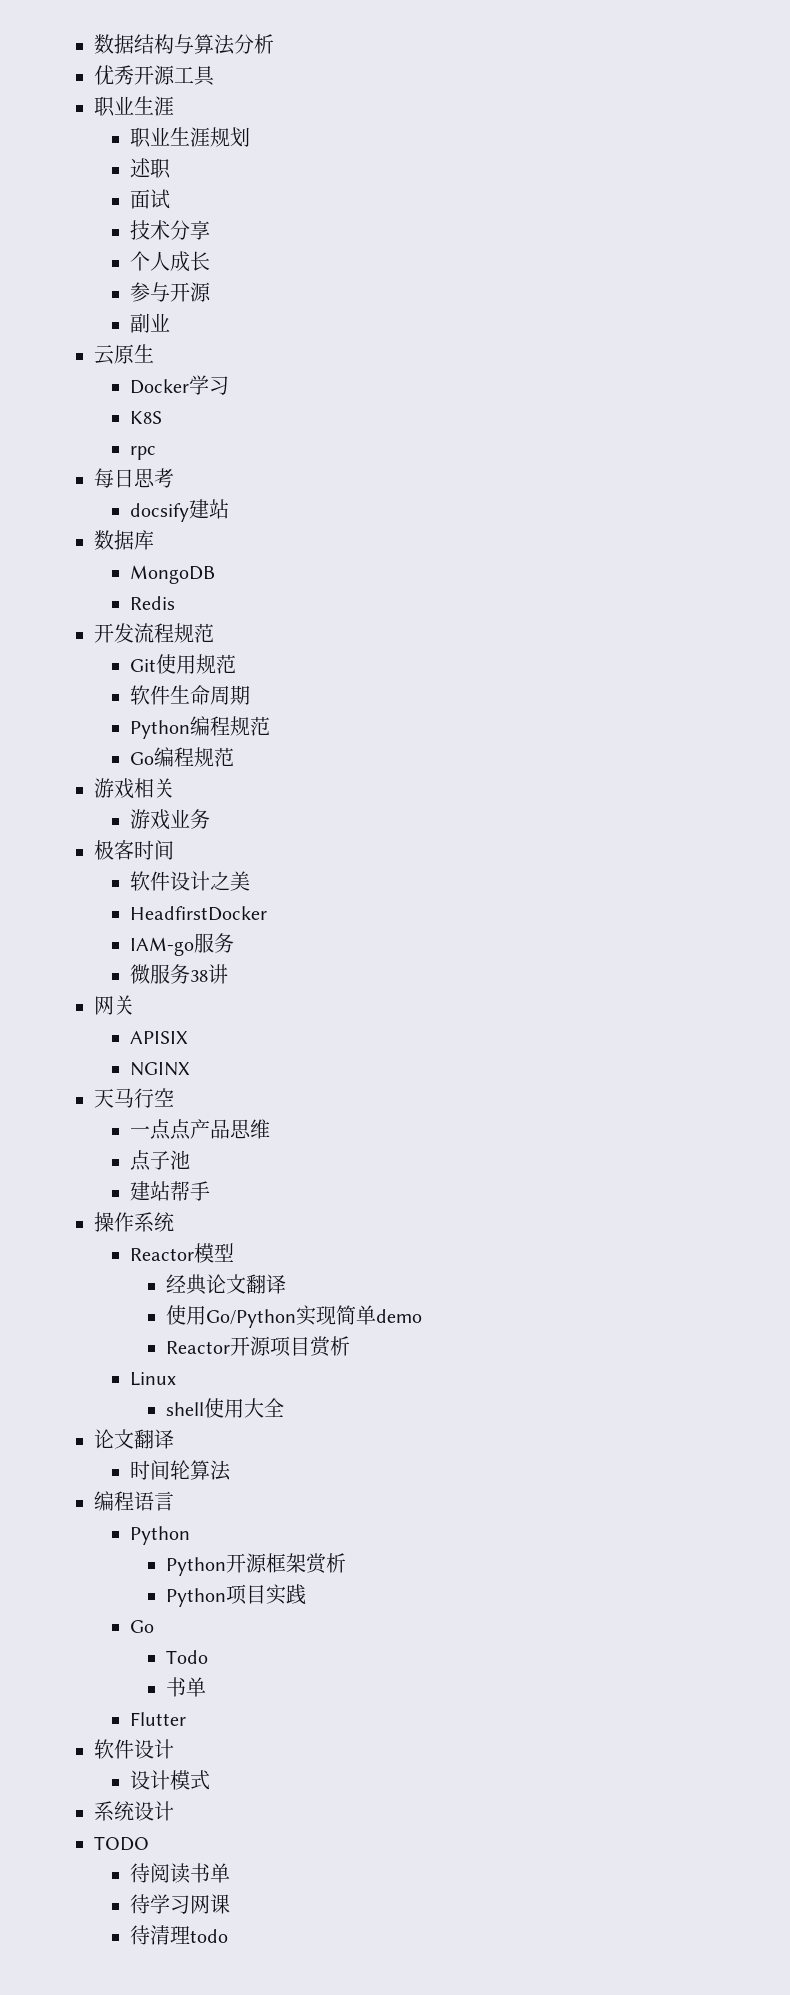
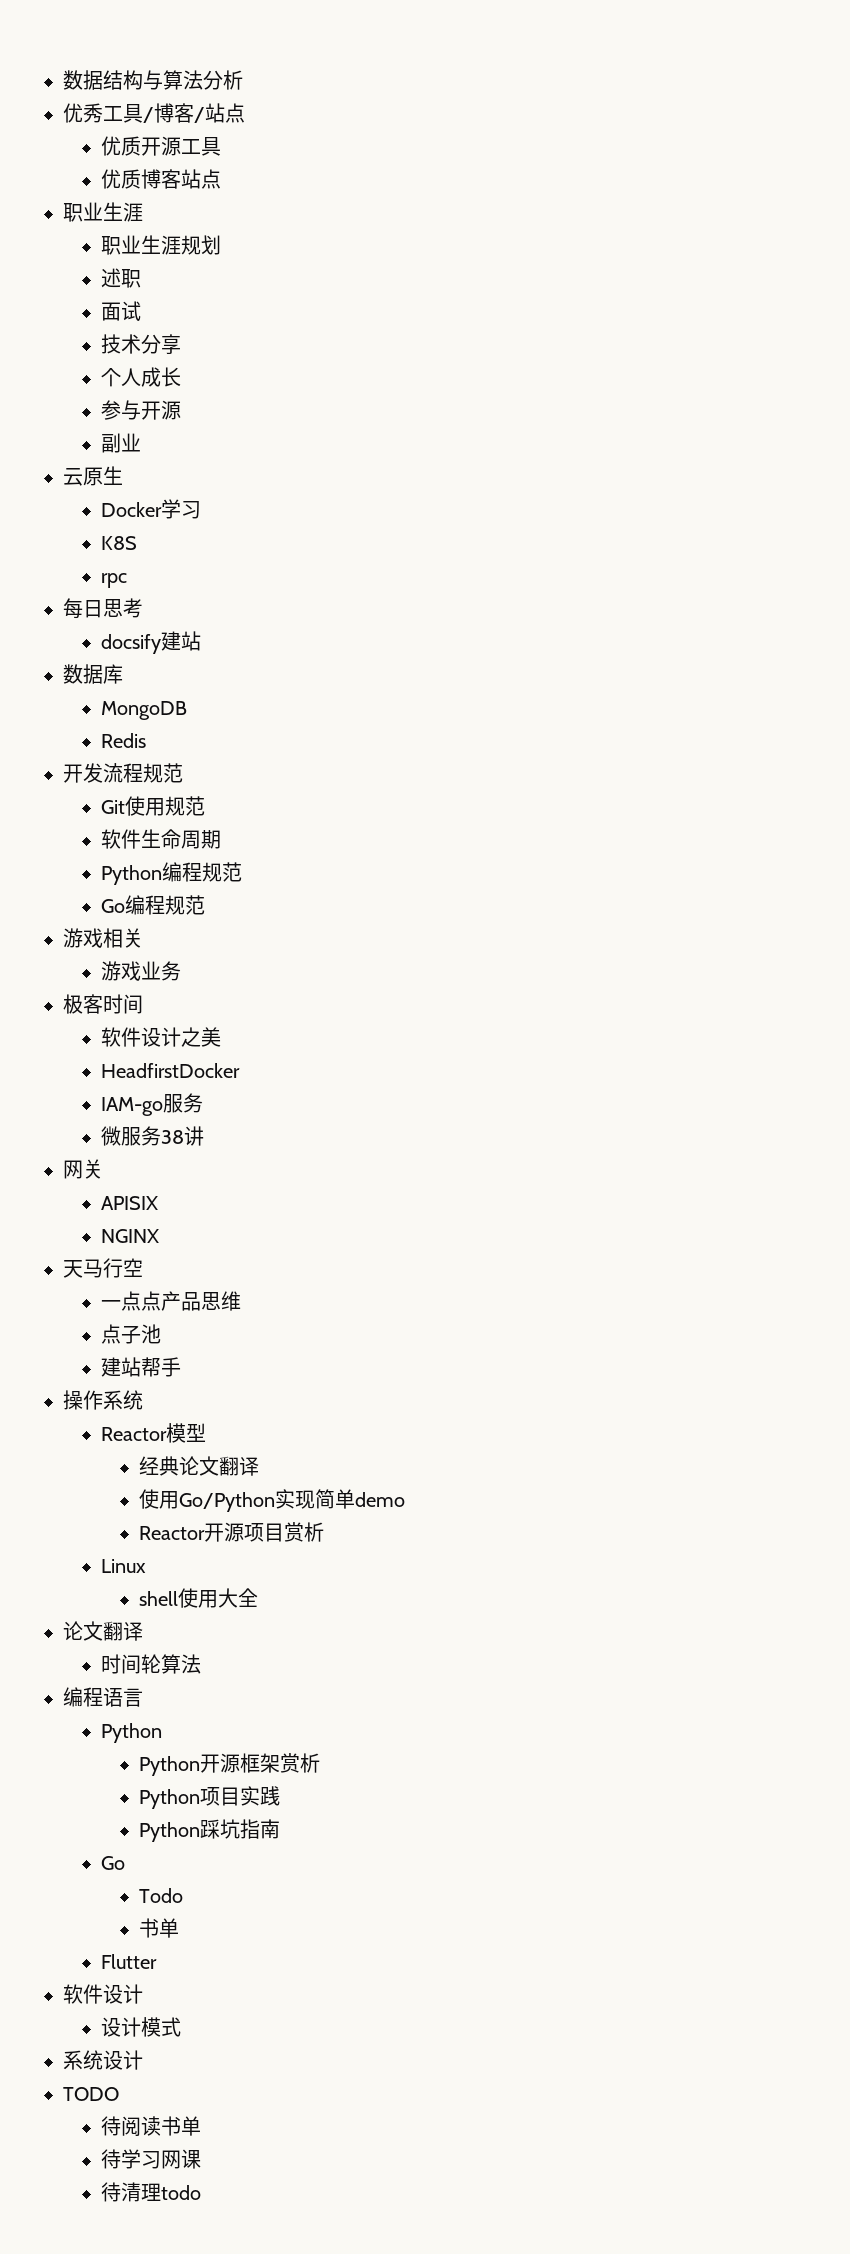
- 优秀开源工具
+ 优秀工具/博客/站点
+ 优质开源工具
+ 优质博客站点
+ Python踩坑指南

